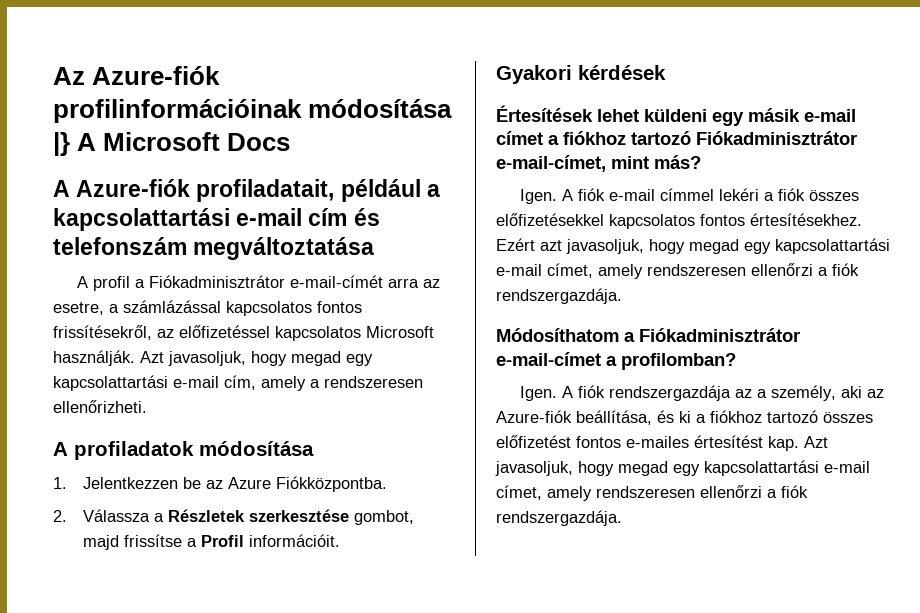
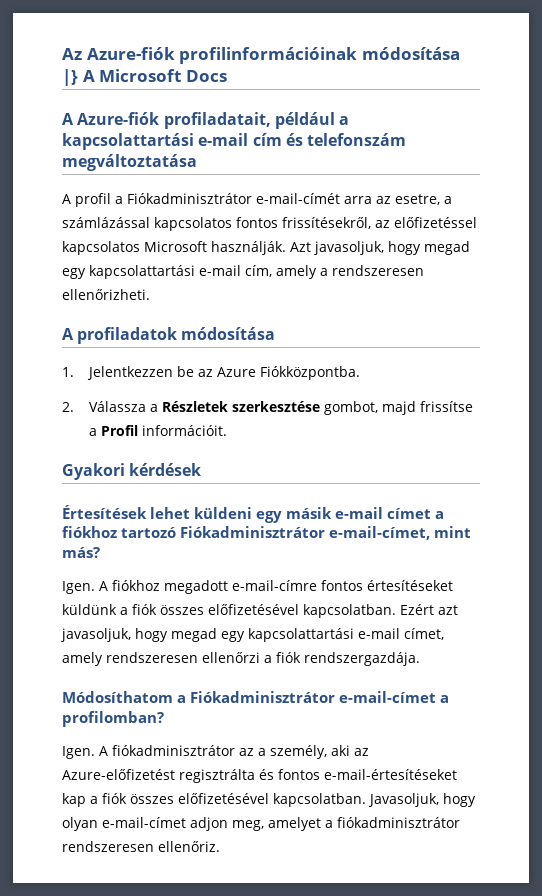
- A fiók e-mail címmel lekéri a fiók összes előfizetésekkel kapcsolatos fontos értesítésekhez.
+ A fiókhoz megadott e-mail-címre fontos értesítéseket küldünk a fiók összes előfizetésével kapcsolatban.
- A fiók rendszergazdája az a személy, aki az Azure-fiók beállítása, és ki a fiókhoz tartozó összes előfizetést fontos e-mailes értesítést kap. Azt javasoljuk, hogy megad egy kapcsolattartási e-mail címet, amely rendszeresen ellenőrzi a fiók rendszergazdája.
+ A fiókadminisztrátor az a személy, aki az Azure-előfizetést regisztrálta és fontos e-mail-értesítéseket kap a fiók összes előfizetésével kapcsolatban. Javasoljuk, hogy olyan e-mail-címet adjon meg, amelyet a fiókadminisztrátor rendszeresen ellenőriz.

